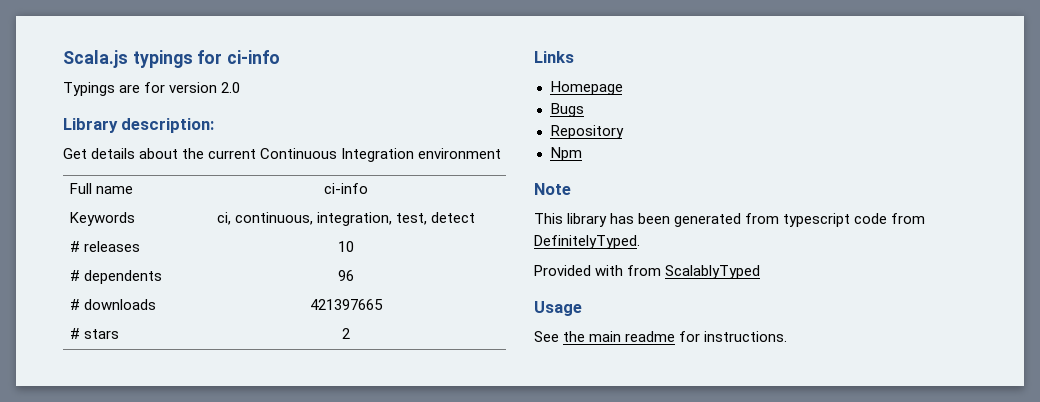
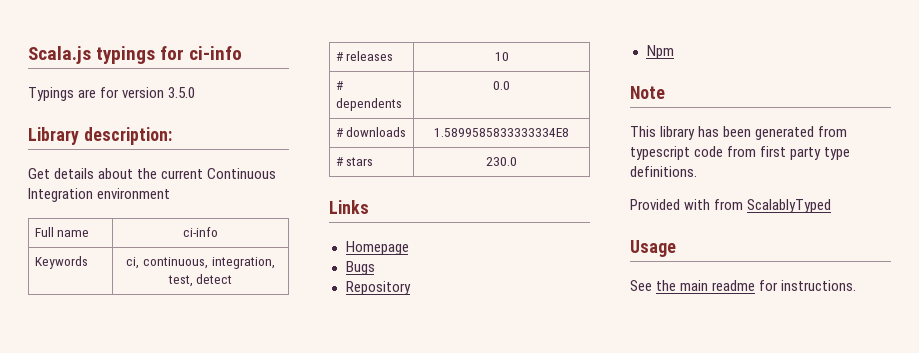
- Typings are for version 2.0
+ Typings are for version 3.5.0
- # dependents | 96
+ # dependents | 0.0
- # downloads | 421397665
+ # downloads | 1.5899585833333334E8
- # stars | 2
+ # stars | 230.0
- This library has been generated from typescript code from DefinitelyTyped.
+ This library has been generated from typescript code from first party type definitions.

